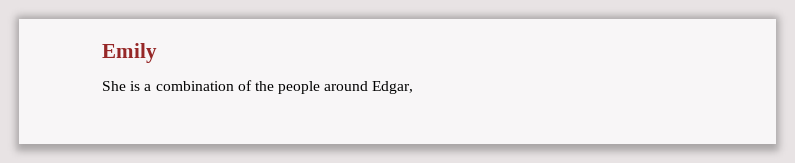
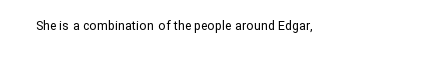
- Emily

